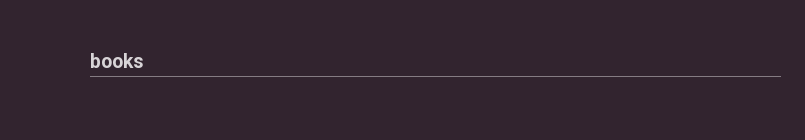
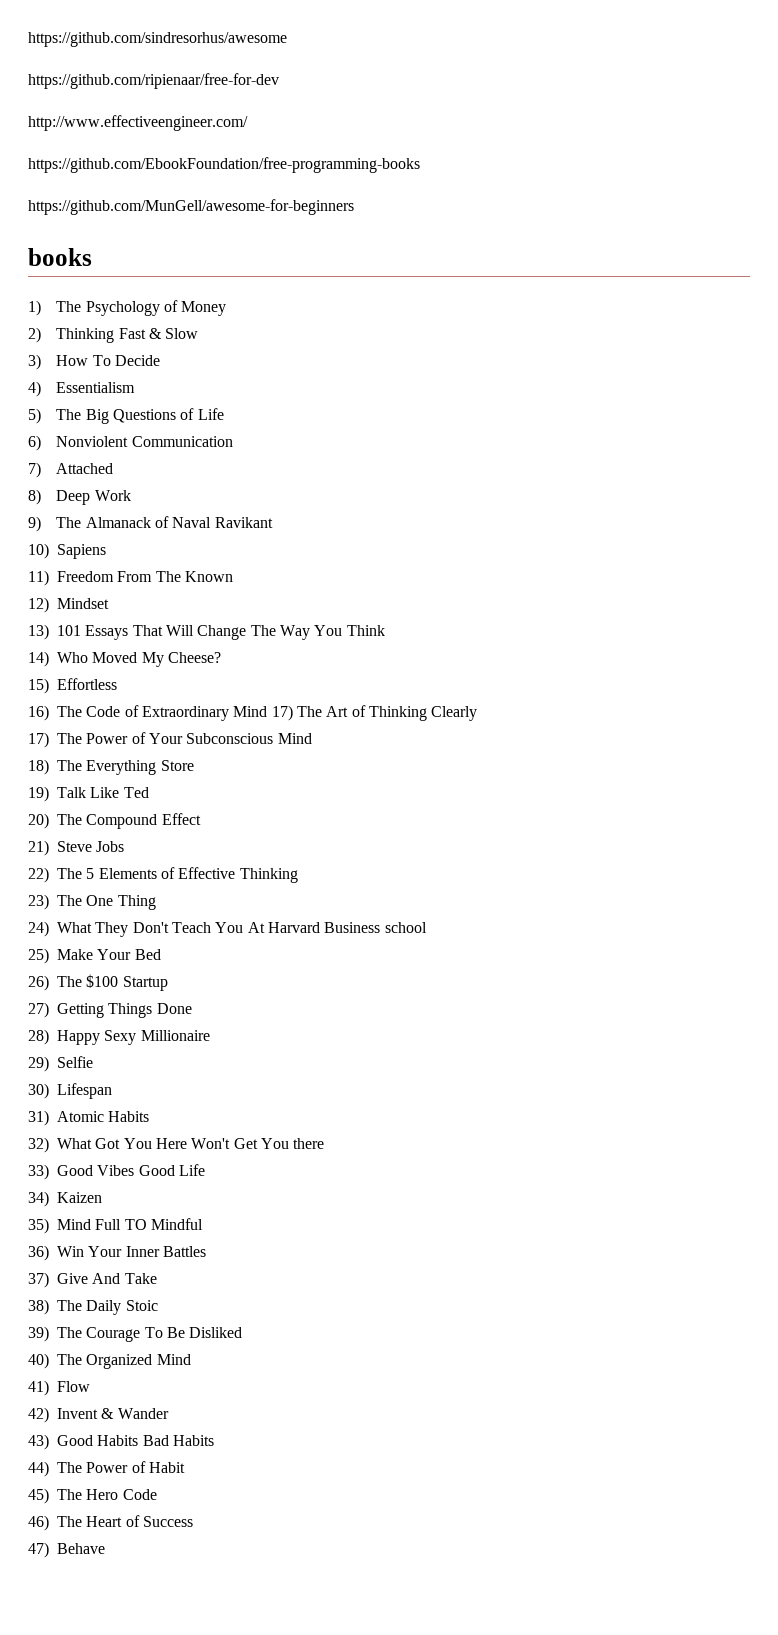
+ https://github.com/sindresorhus/awesome
+ https://github.com/ripienaar/free-for-dev
+ http://www.effectiveengineer.com/
+ https://github.com/EbookFoundation/free-programming-books
+ https://github.com/MunGell/awesome-for-beginners
  books
+ 1) The Psychology of Money
+ 2) Thinking Fast & Slow
+ 3) How To Decide
+ 4) Essentialism
+ 5) The Big Questions of Life
+ 6) Nonviolent Communication
+ 7) Attached
+ 8) Deep Work
+ 9) The Almanack of Naval Ravikant
+ 10) Sapiens
+ 11) Freedom From The Known
+ 12) Mindset
+ 13) 101 Essays That Will Change The Way You Think
+ 14) Who Moved My Cheese?
+ 15) Effortless
+ 16) The Code of Extraordinary Mind 17) The Art of Thinking Clearly
+ 17) The Power of Your Subconscious Mind
+ 18) The Everything Store
+ 19) Talk Like Ted
+ 20) The Compound Effect
+ 21) Steve Jobs
+ 22) The 5 Elements of Effective Thinking
+ 23) The One Thing
+ 24) What They Don't Teach You At Harvard Business school
+ 25) Make Your Bed
+ 26) The $100 Startup
+ 27) Getting Things Done
+ 28) Happy Sexy Millionaire
+ 29) Selfie
+ 30) Lifespan
+ 31) Atomic Habits
+ 32) What Got You Here Won't Get You there
+ 33) Good Vibes Good Life
+ 34) Kaizen
+ 35) Mind Full TO Mindful
+ 36) Win Your Inner Battles
+ 37) Give And Take
+ 38) The Daily Stoic
+ 39) The Courage To Be Disliked
+ 40) The Organized Mind
+ 41) Flow
+ 42) Invent & Wander
+ 43) Good Habits Bad Habits
+ 44) The Power of Habit
+ 45) The Hero Code
+ 46) The Heart of Success
+ 47) Behave

